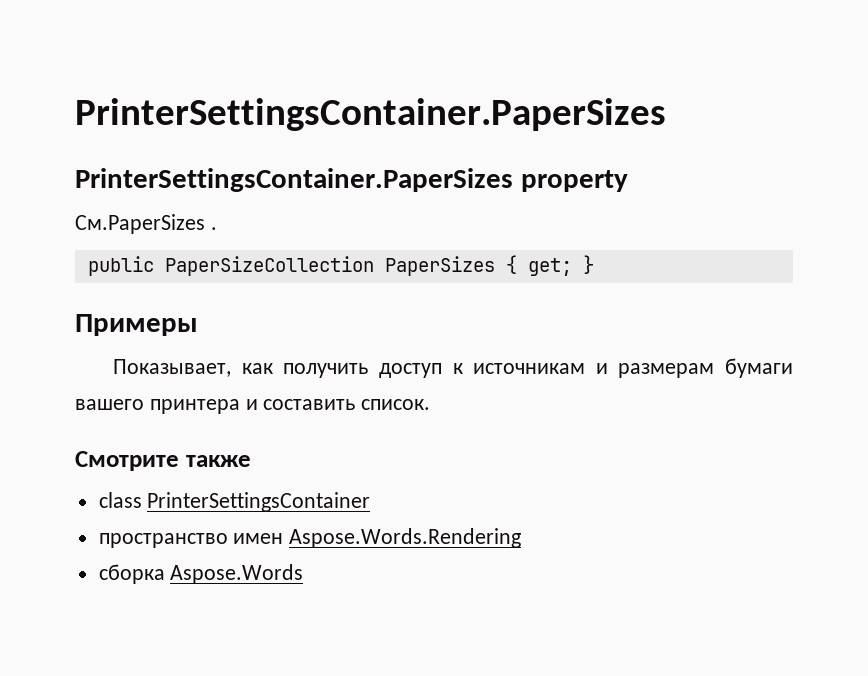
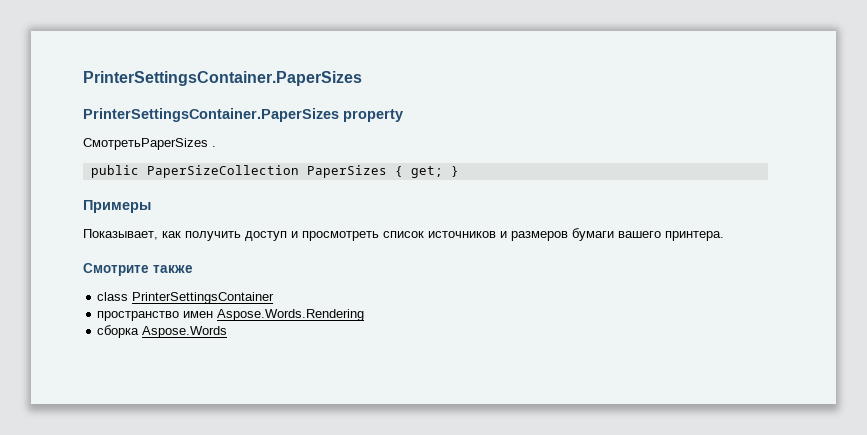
- См.PaperSizes .
+ СмотретьPaperSizes .
- Показывает, как получить доступ к источникам и размерам бумаги вашего принтера и составить список.
+ Показывает, как получить доступ и просмотреть список источников и размеров бумаги вашего принтера.

